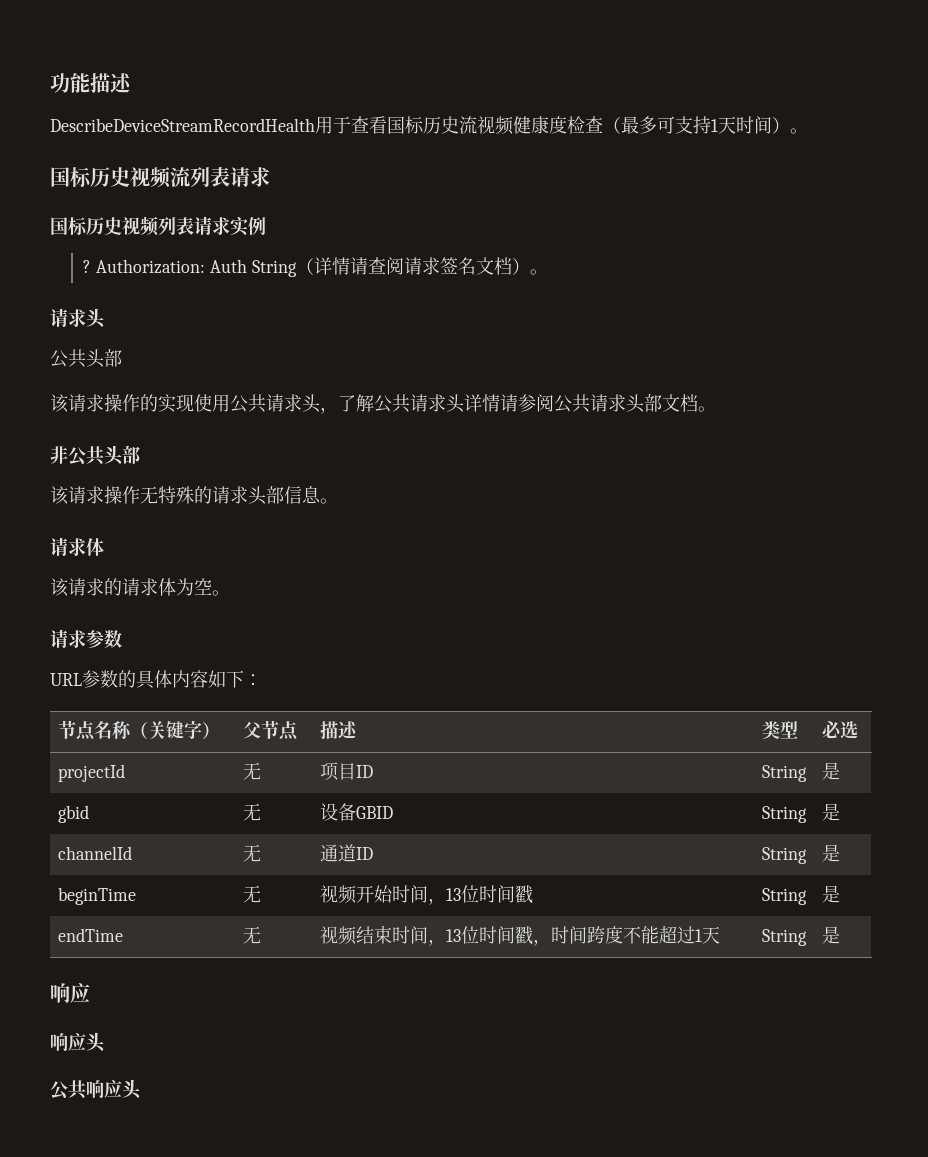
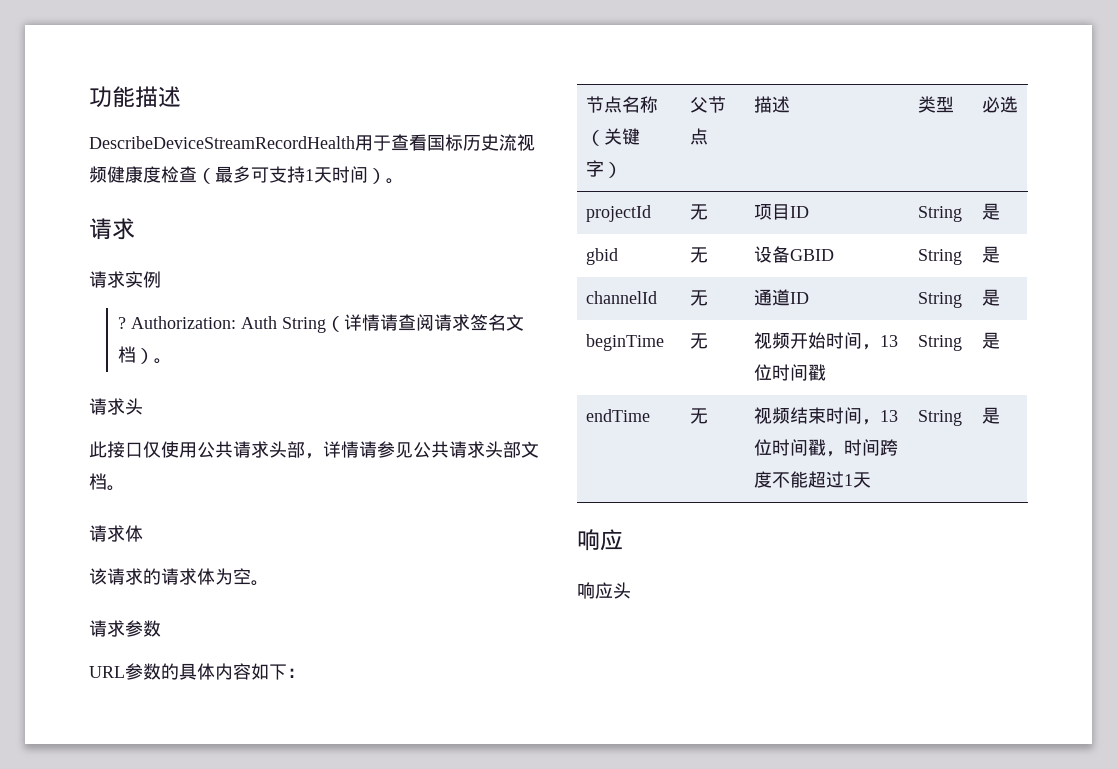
  DescribeDeviceStreamRecordHealth用于查看国标历史流视频健康度检查（最多可支持1天时间）。
- 国标历史视频流列表请求
- 国标历史视频列表请求实例
+ 请求
+ 请求实例
  Authorization: Auth String（详情请查阅请求签名文档）。
  请求头
- 公共头部
- 该请求操作的实现使用公共请求头，了解公共请求头详情请参阅公共请求头部文档。
+ 此接口仅使用公共请求头部，详情请参见公共请求头部文档。
- 非公共头部
- 该请求操作无特殊的请求头部信息。
- 公共响应头

